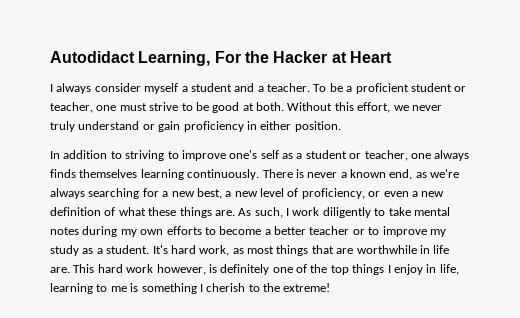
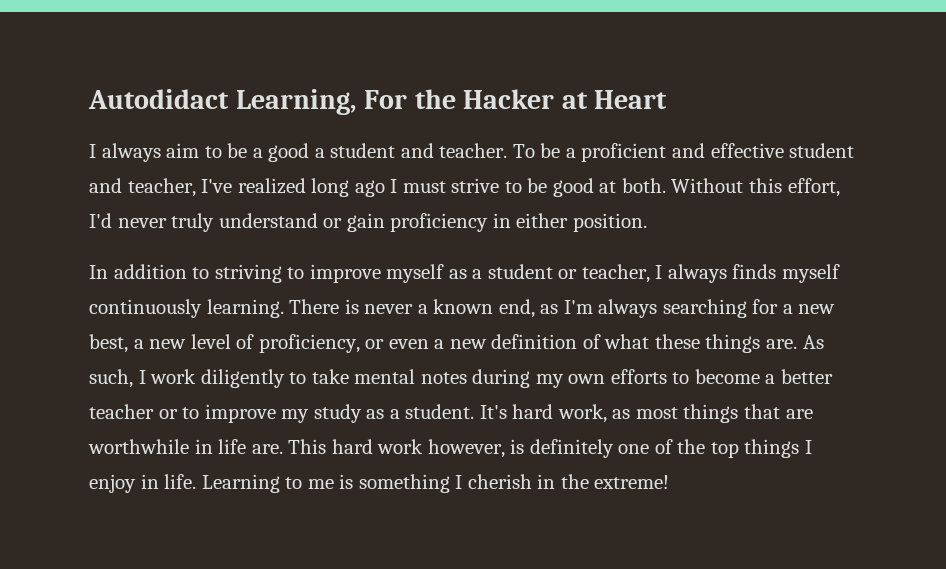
- I always consider myself a student and a teacher.
+ I always aim to be a good a student and teacher.
- To be a proficient student or teacher, one must strive to be good at both.
+ To be a proficient and effective student and teacher, I've realized long ago I must strive to be good at both.
- Without this effort, we never truly understand or gain proficiency in either position.
+ Without this effort, I'd never truly understand or gain proficiency in either position.
- In addition to striving to improve one's self as a student or teacher, one always finds themselves learning continuously.
+ In addition to striving to improve myself as a student or teacher, I always finds myself continuously learning.
- There is never a known end, as we're always searching for a new best, a new level of proficiency, or even a new definition of what these things are.
+ There is never a known end, as I'm always searching for a new best, a new level of proficiency, or even a new definition of what these things are.
- This hard work however, is definitely one of the top things I enjoy in life, learning to me is something I cherish to the extreme!
+ This hard work however, is definitely one of the top things I enjoy in life. Learning to me is something I cherish in the extreme!

